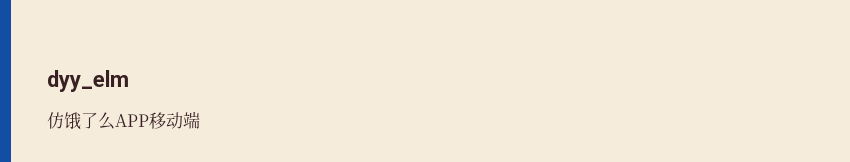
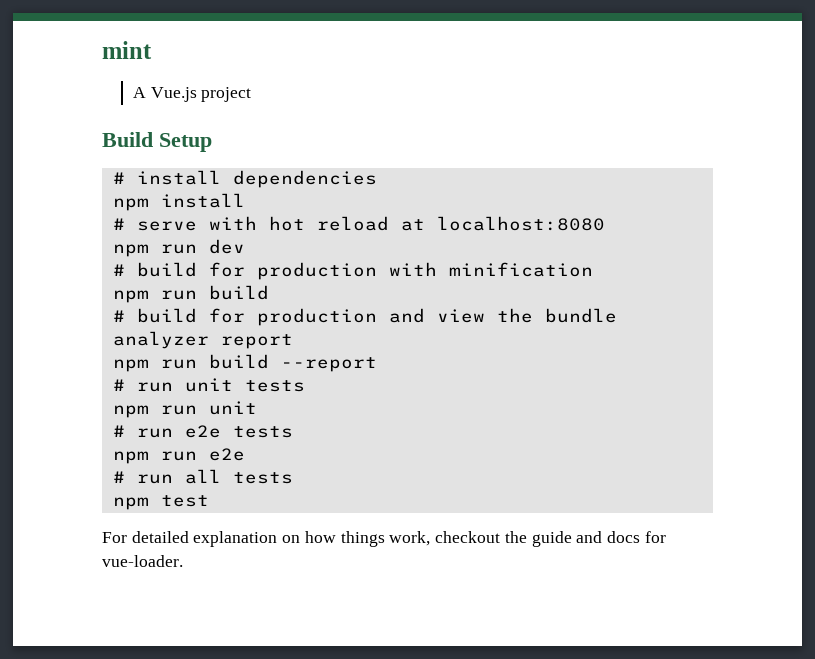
- dyy_elm
- 仿饿了么APP移动端
+ mint
+ A Vue.js project
+ Build Setup
+ # install dependencies
+ npm install
+ # serve with hot reload at localhost:8080
+ npm run dev
+ # build for production with minification
+ npm run build
+ # build for production and view the bundle analyzer report
+ npm run build --report
+ # run unit tests
+ npm run unit
+ # run e2e tests
+ npm run e2e
+ # run all tests
+ npm test
+ For detailed explanation on how things work, checkout the guide and docs for vue-loader.

